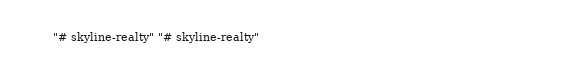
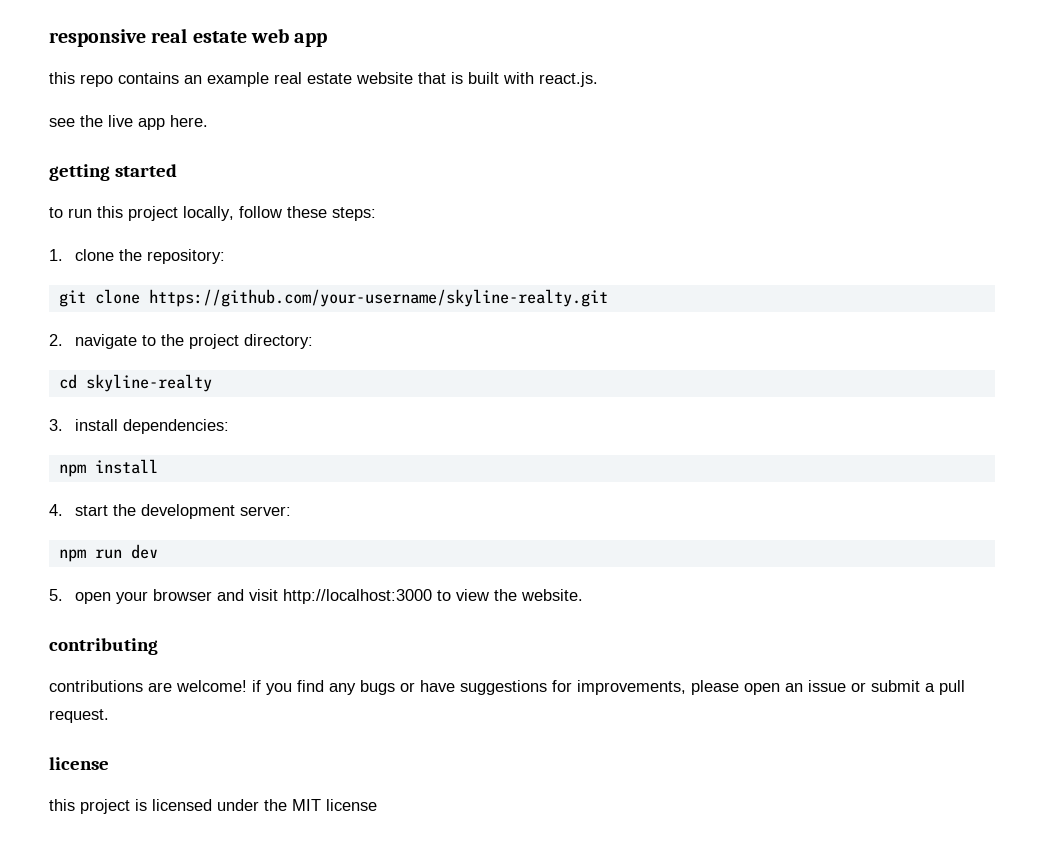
- "# skyline-realty" "# skyline-realty"
+ responsive real estate web app
+ this repo contains an example real estate website that is built with react.js.
+ see the live app here.
+ getting started
+ to run this project locally, follow these steps:
+ 1. clone the repository:
+ git clone https://github.com/your-username/skyline-realty.git
+ 2. navigate to the project directory:
+ cd skyline-realty
+ 3. install dependencies:
+ npm install
+ 4. start the development server:
+ npm run dev
+ 5. open your browser and visit http://localhost:3000 to view the website.
+ contributing
+ contributions are welcome! if you find any bugs or have suggestions for improvements, please open an issue or submit a pull request.
+ license
+ this project is licensed under the MIT license

